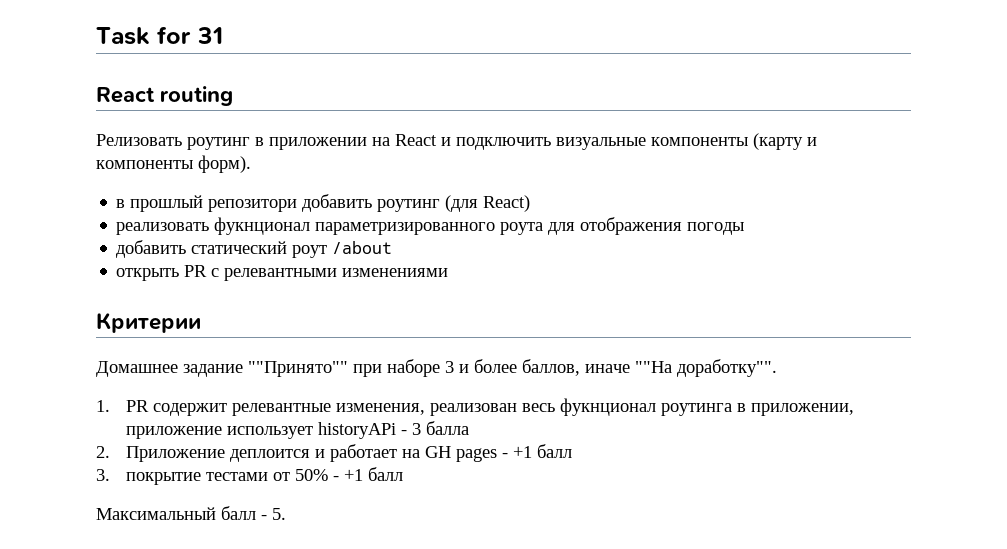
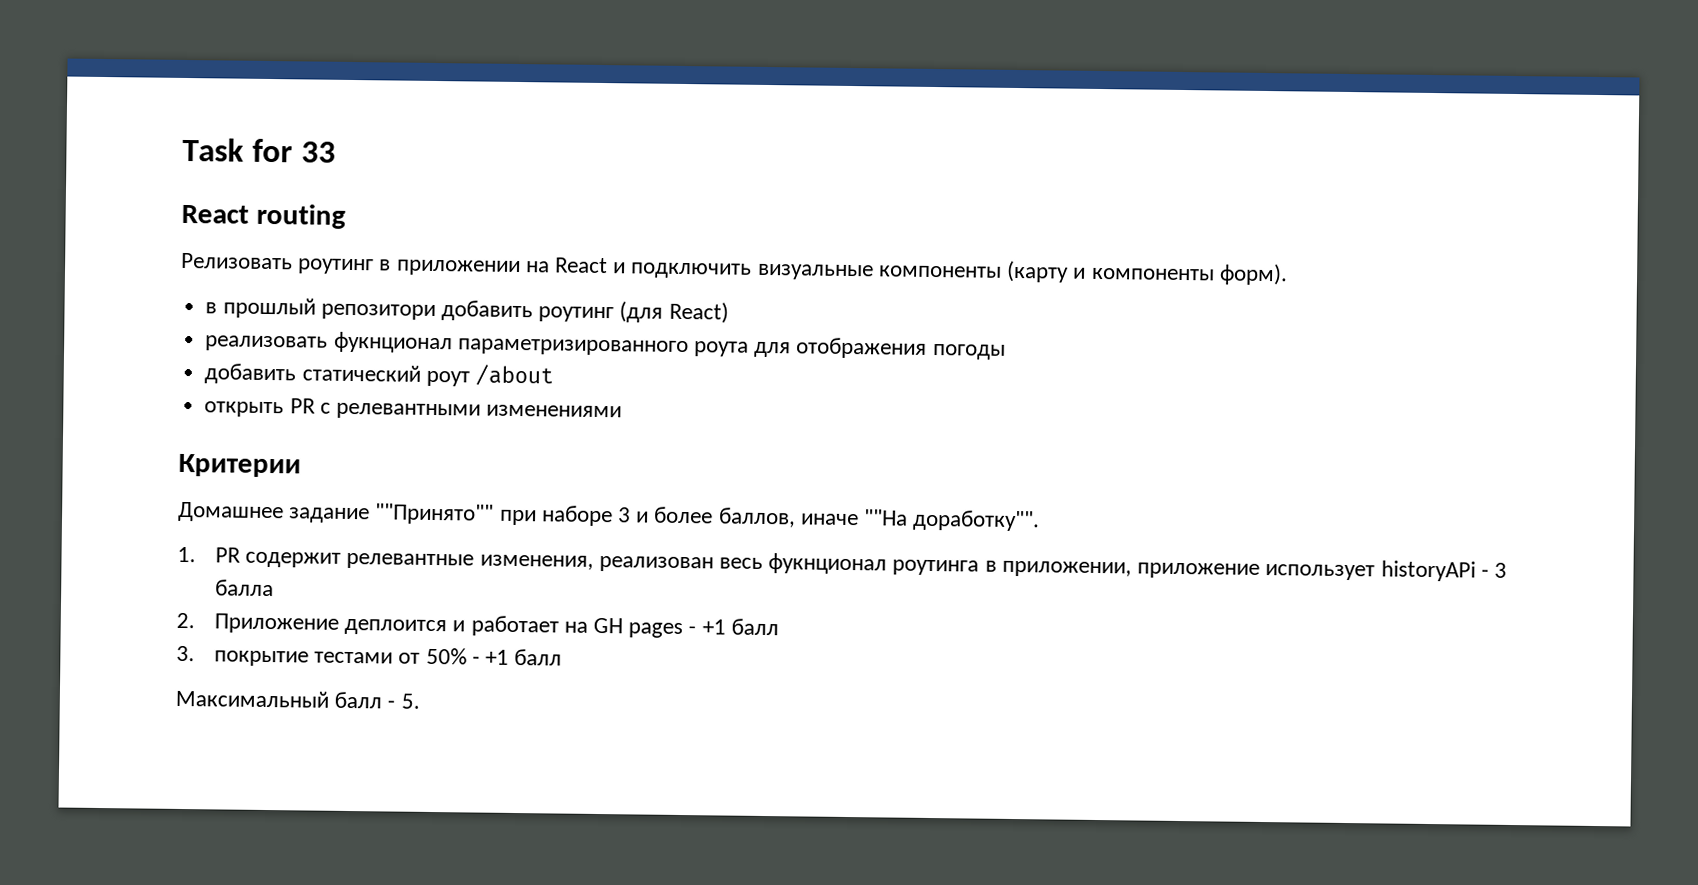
- Task for 31
+ Task for 33

